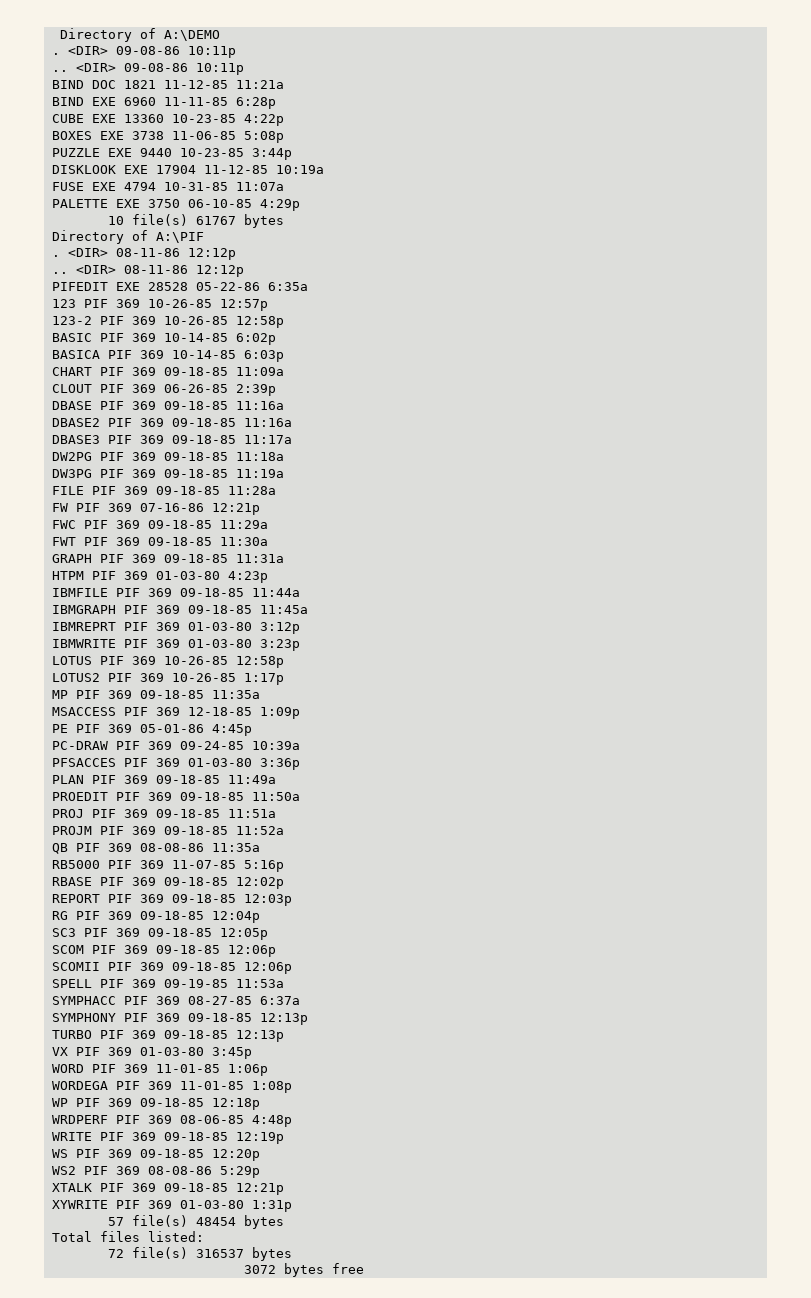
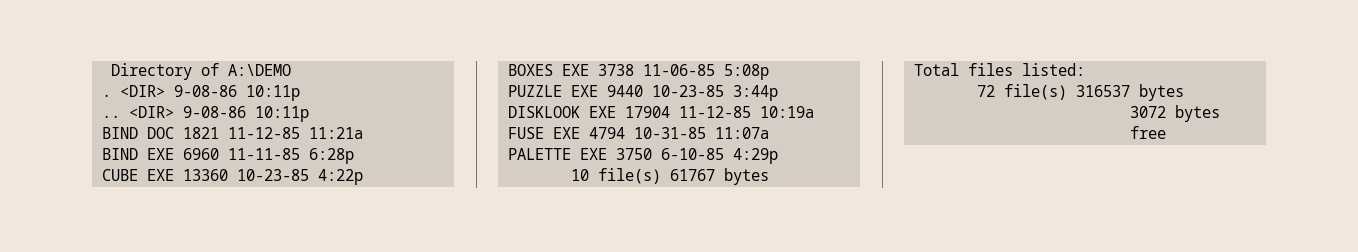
- . <DIR> 09-08-86 10:11p
+ . <DIR> 9-08-86 10:11p
- .. <DIR> 09-08-86 10:11p
+ .. <DIR> 9-08-86 10:11p
- PALETTE EXE 3750 06-10-85 4:29p
+ PALETTE EXE 3750 6-10-85 4:29p
- Directory of A:\PIF
- . <DIR> 08-11-86 12:12p
- .. <DIR> 08-11-86 12:12p
- PIFEDIT EXE 28528 05-22-86 6:35a
- 123 PIF 369 10-26-85 12:57p
- 123-2 PIF 369 10-26-85 12:58p
- BASIC PIF 369 10-14-85 6:02p
- BASICA PIF 369 10-14-85 6:03p
- CHART PIF 369 09-18-85 11:09a
- CLOUT PIF 369 06-26-85 2:39p
- DBASE PIF 369 09-18-85 11:16a
- DBASE2 PIF 369 09-18-85 11:16a
- DBASE3 PIF 369 09-18-85 11:17a
- DW2PG PIF 369 09-18-85 11:18a
- DW3PG PIF 369 09-18-85 11:19a
- FILE PIF 369 09-18-85 11:28a
- FW PIF 369 07-16-86 12:21p
- FWC PIF 369 09-18-85 11:29a
- FWT PIF 369 09-18-85 11:30a
- GRAPH PIF 369 09-18-85 11:31a
- HTPM PIF 369 01-03-80 4:23p
- IBMFILE PIF 369 09-18-85 11:44a
- IBMGRAPH PIF 369 09-18-85 11:45a
- IBMREPRT PIF 369 01-03-80 3:12p
- IBMWRITE PIF 369 01-03-80 3:23p
- LOTUS PIF 369 10-26-85 12:58p
- LOTUS2 PIF 369 10-26-85 1:17p
- MP PIF 369 09-18-85 11:35a
- MSACCESS PIF 369 12-18-85 1:09p
- PE PIF 369 05-01-86 4:45p
- PC-DRAW PIF 369 09-24-85 10:39a
- PFSACCES PIF 369 01-03-80 3:36p
- PLAN PIF 369 09-18-85 11:49a
- PROEDIT PIF 369 09-18-85 11:50a
- PROJ PIF 369 09-18-85 11:51a
- PROJM PIF 369 09-18-85 11:52a
- QB PIF 369 08-08-86 11:35a
- RB5000 PIF 369 11-07-85 5:16p
- RBASE PIF 369 09-18-85 12:02p
- REPORT PIF 369 09-18-85 12:03p
- RG PIF 369 09-18-85 12:04p
- SC3 PIF 369 09-18-85 12:05p
- SCOM PIF 369 09-18-85 12:06p
- SCOMII PIF 369 09-18-85 12:06p
- SPELL PIF 369 09-19-85 11:53a
- SYMPHACC PIF 369 08-27-85 6:37a
- SYMPHONY PIF 369 09-18-85 12:13p
- TURBO PIF 369 09-18-85 12:13p
- VX PIF 369 01-03-80 3:45p
- WORD PIF 369 11-01-85 1:06p
- WORDEGA PIF 369 11-01-85 1:08p
- WP PIF 369 09-18-85 12:18p
- WRDPERF PIF 369 08-06-85 4:48p
- WRITE PIF 369 09-18-85 12:19p
- WS PIF 369 09-18-85 12:20p
- WS2 PIF 369 08-08-86 5:29p
- XTALK PIF 369 09-18-85 12:21p
- XYWRITE PIF 369 01-03-80 1:31p
- 57 file(s) 48454 bytes

